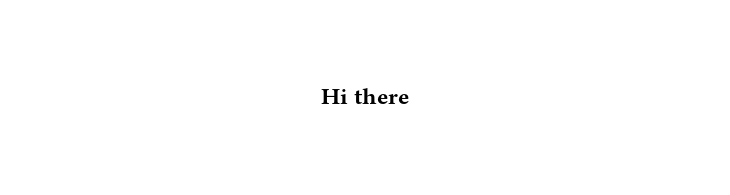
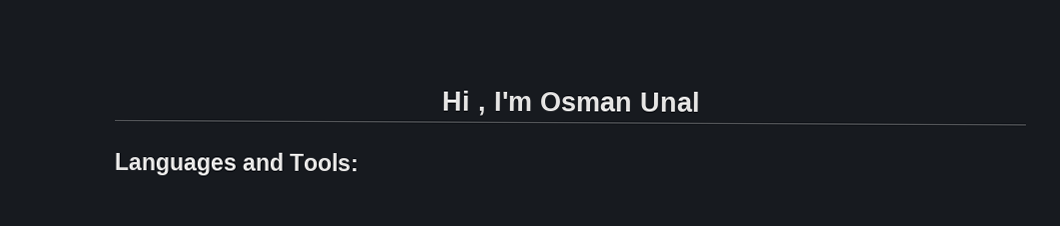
- Hi there
+ Hi , I'm Osman Unal
+ Languages and Tools:

